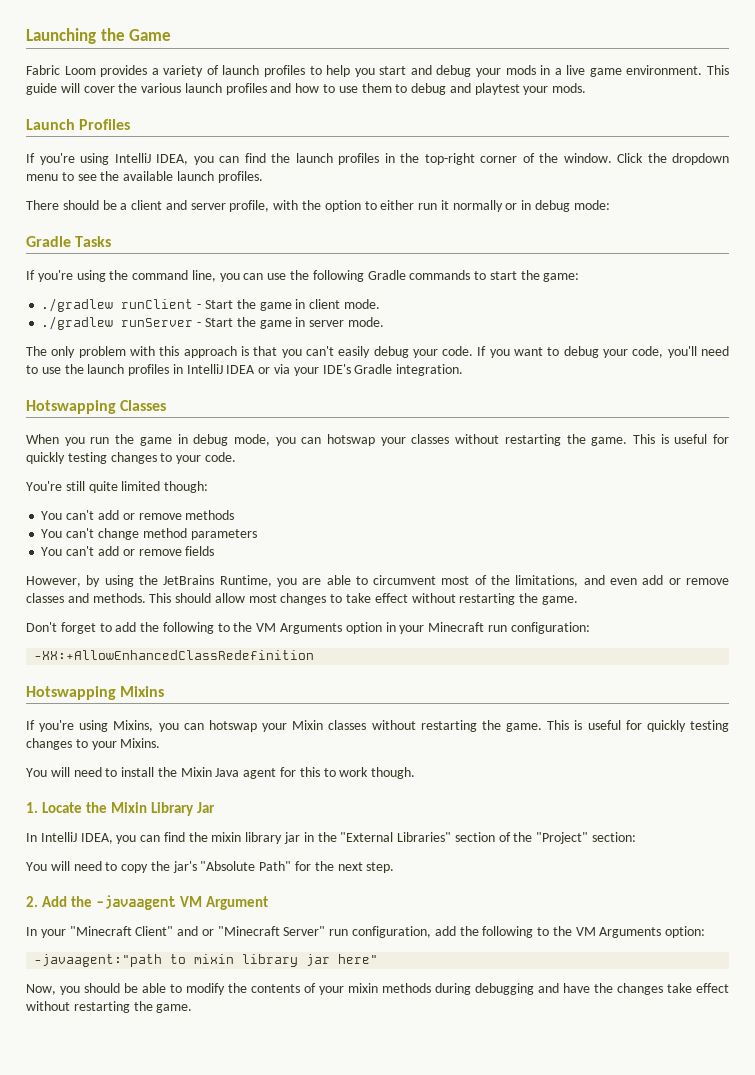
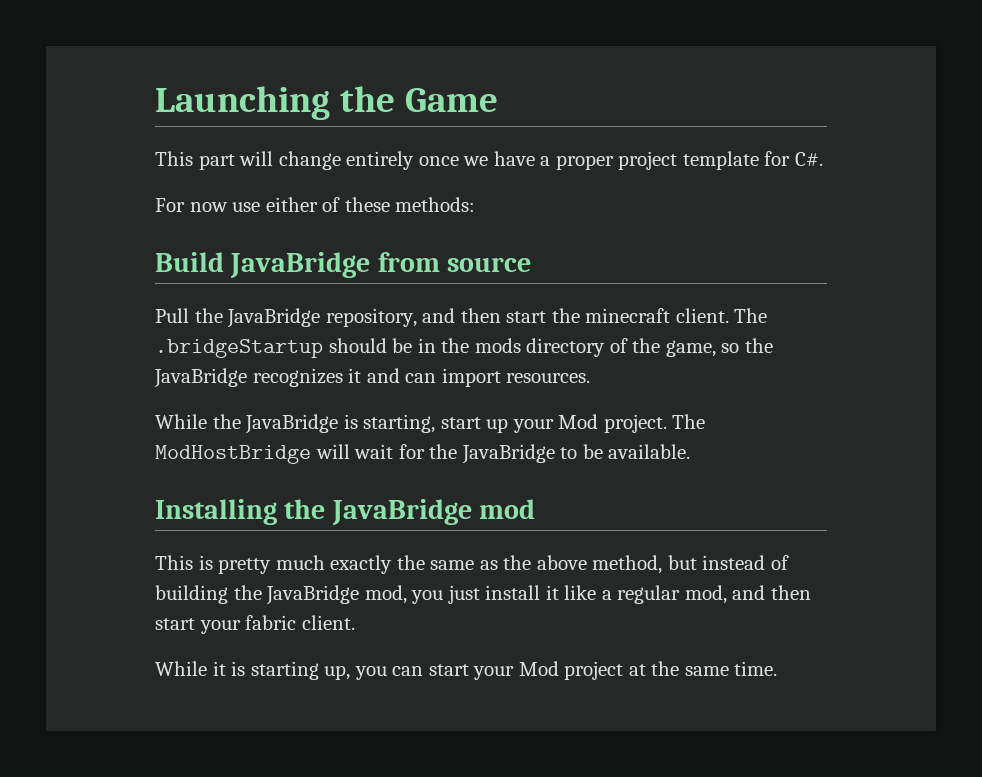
- Fabric Loom provides a variety of launch profiles to help you start and debug your mods in a live game environment. This guide will cover the various launch profiles and how to use them to debug and playtest your mods.
- Launch Profiles
- If you're using IntelliJ IDEA, you can find the launch profiles in the top-right corner of the window. Click the dropdown menu to see the available launch profiles.
- There should be a client and server profile, with the option to either run it normally or in debug mode:
- Gradle Tasks
- If you're using the command line, you can use the following Gradle commands to start the game:
- ./gradlew runClient - Start the game in client mode.
- ./gradlew runServer - Start the game in server mode.
- The only problem with this approach is that you can't easily debug your code. If you want to debug your code, you'll need to use the launch profiles in IntelliJ IDEA or via your IDE's Gradle integration.
- Hotswapping Classes
- When you run the game in debug mode, you can hotswap your classes without restarting the game. This is useful for quickly testing changes to your code.
- You're still quite limited though:
- You can't add or remove methods
- You can't change method parameters
- You can't add or remove fields
- However, by using the JetBrains Runtime, you are able to circumvent most of the limitations, and even add or remove classes and methods. This should allow most changes to take effect without restarting the game.
- Don't forget to add the following to the VM Arguments option in your Minecraft run configuration:
- -XX:+AllowEnhancedClassRedefinition
- Hotswapping Mixins
- If you're using Mixins, you can hotswap your Mixin classes without restarting the game. This is useful for quickly testing changes to your Mixins.
- You will need to install the Mixin Java agent for this to work though.
- 1. Locate the Mixin Library Jar
- In IntelliJ IDEA, you can find the mixin library jar in the "External Libraries" section of the "Project" section:
- You will need to copy the jar's "Absolute Path" for the next step.
- 2. Add the -javaagent VM Argument
- In your "Minecraft Client" and or "Minecraft Server" run configuration, add the following to the VM Arguments option:
- -javaagent:"path to mixin library jar here"
- Now, you should be able to modify the contents of your mixin methods during debugging and have the changes take effect without restarting the game.
+ This part will change entirely once we have a proper project template for C#.
+ For now use either of these methods:
+ Build JavaBridge from source
+ Pull the JavaBridge repository, and then start the minecraft client. The .bridgeStartup should be in the mods directory of the game, so the JavaBridge recognizes it and can import resources.
+ While the JavaBridge is starting, start up your Mod project. The ModHostBridge will wait for the JavaBridge to be available.
+ Installing the JavaBridge mod
+ This is pretty much exactly the same as the above method, but instead of building the JavaBridge mod, you just install it like a regular mod, and then start your fabric client.
+ While it is starting up, you can start your Mod project at the same time.

